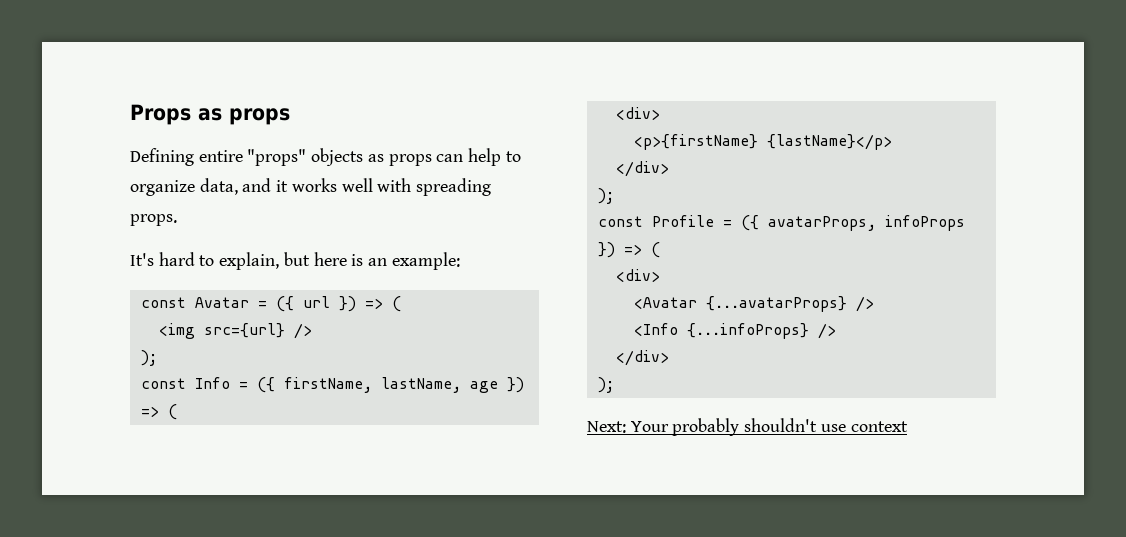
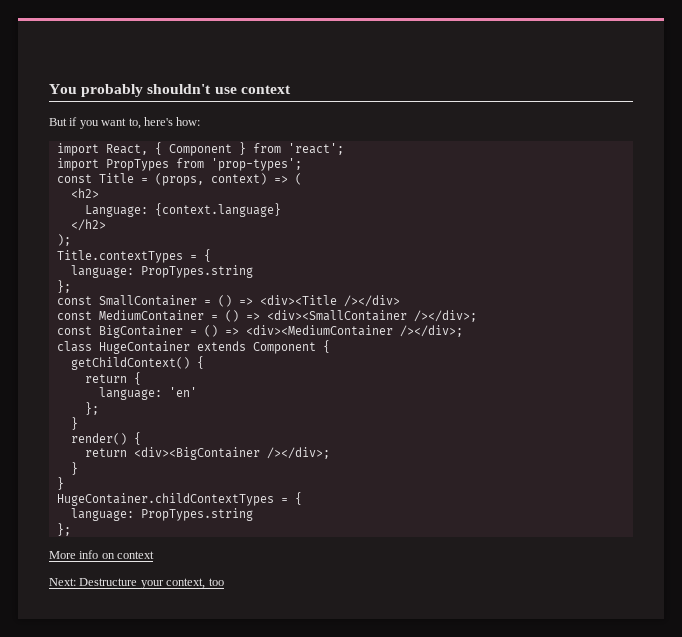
- Props as props
- Defining entire "props" objects as props can help to organize data, and it works well with spreading props.
- It's hard to explain, but here is an example:
- const Avatar = ({ url }) => (
- <img src={url} />
+ You probably shouldn't use context
+ But if you want to, here's how:
+ import React, { Component } from 'react';
+ import PropTypes from 'prop-types';
+ const Title = (props, context) => (
+ <h2>
+ Language: {context.language}
+ </h2>
  );
- const Info = ({ firstName, lastName, age }) => (
- <div>
- <p>{firstName} {lastName}</p>
- </div>
- );
- const Profile = ({ avatarProps, infoProps }) => (
- <div>
- <Avatar {...avatarProps} />
- <Info {...infoProps} />
- </div>
- );
- Next: Your probably shouldn't use context
+ Title.contextTypes = {
+ language: PropTypes.string
+ };
+ const SmallContainer = () => <div><Title /></div>
+ const MediumContainer = () => <div><SmallContainer /></div>;
+ const BigContainer = () => <div><MediumContainer /></div>;
+ class HugeContainer extends Component {
+ getChildContext() {
+ return {
+ language: 'en'
+ };
+ }
+ render() {
+ return <div><BigContainer /></div>;
+ }
+ }
+ HugeContainer.childContextTypes = {
+ language: PropTypes.string
+ };
+ More info on context
+ Next: Destructure your context, too

